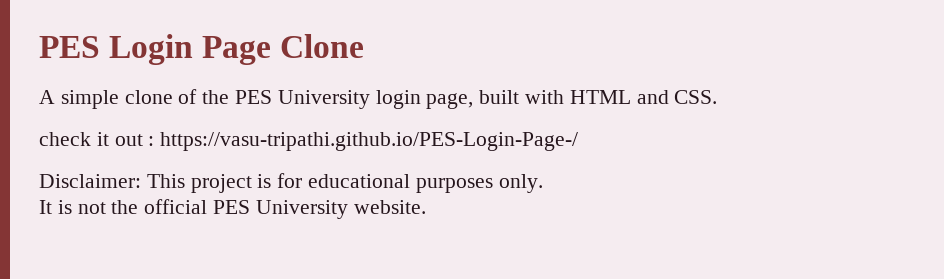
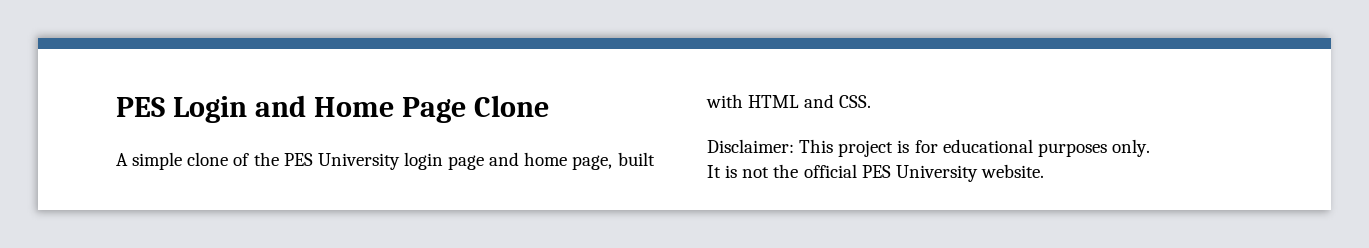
- PES Login Page Clone
+ PES Login and Home Page Clone
- A simple clone of the PES University login page, built with HTML and CSS.
+ A simple clone of the PES University login page and home page, built with HTML and CSS.
- check it out : https://vasu-tripathi.github.io/PES-Login-Page-/

